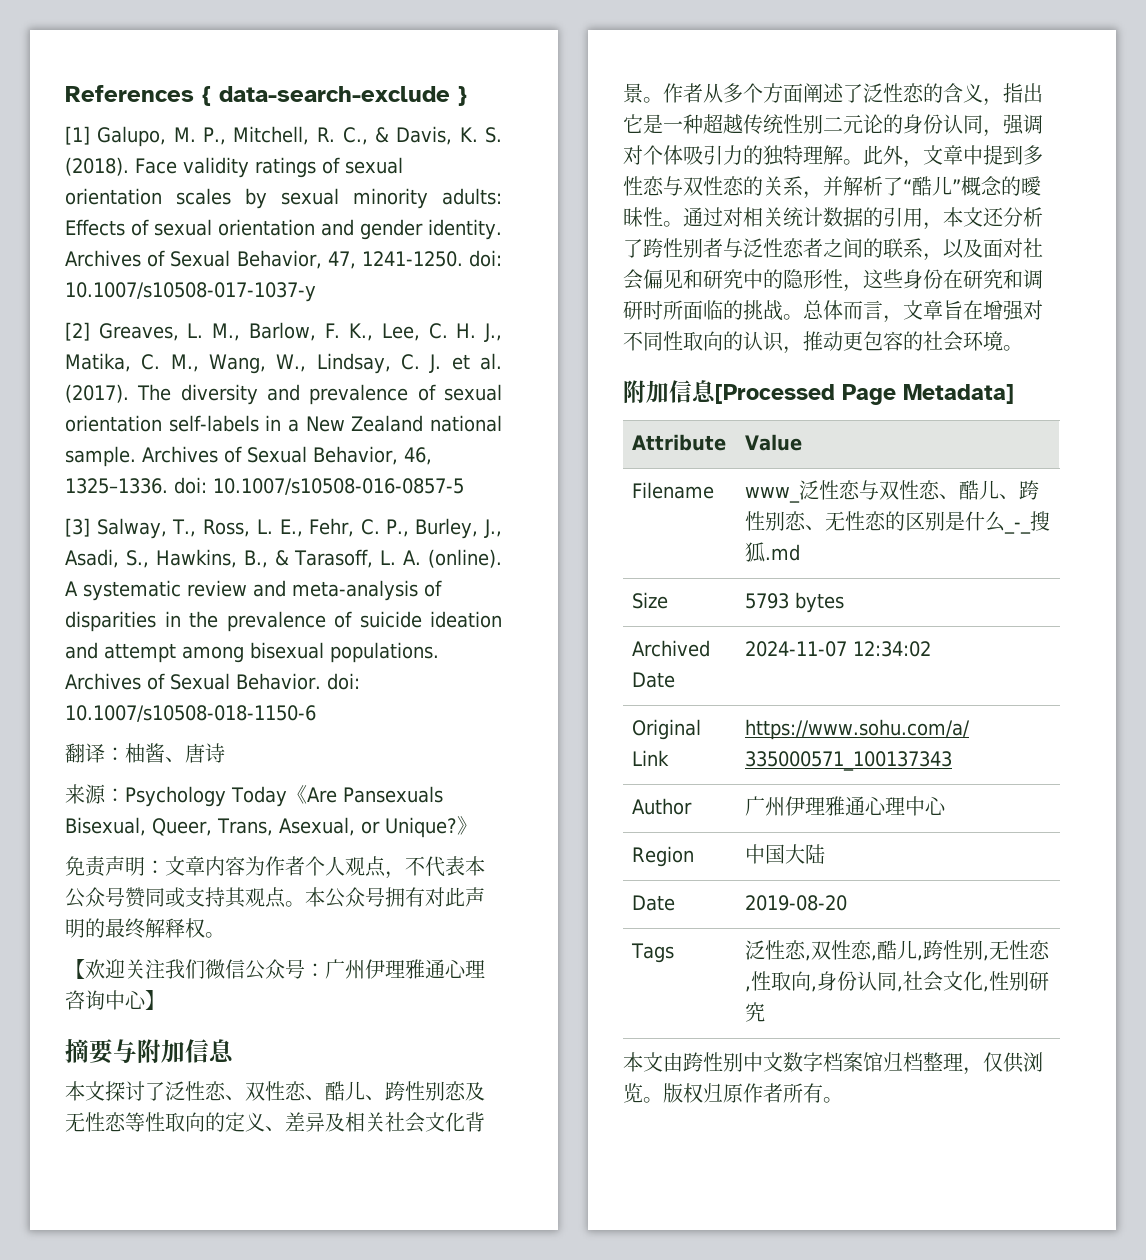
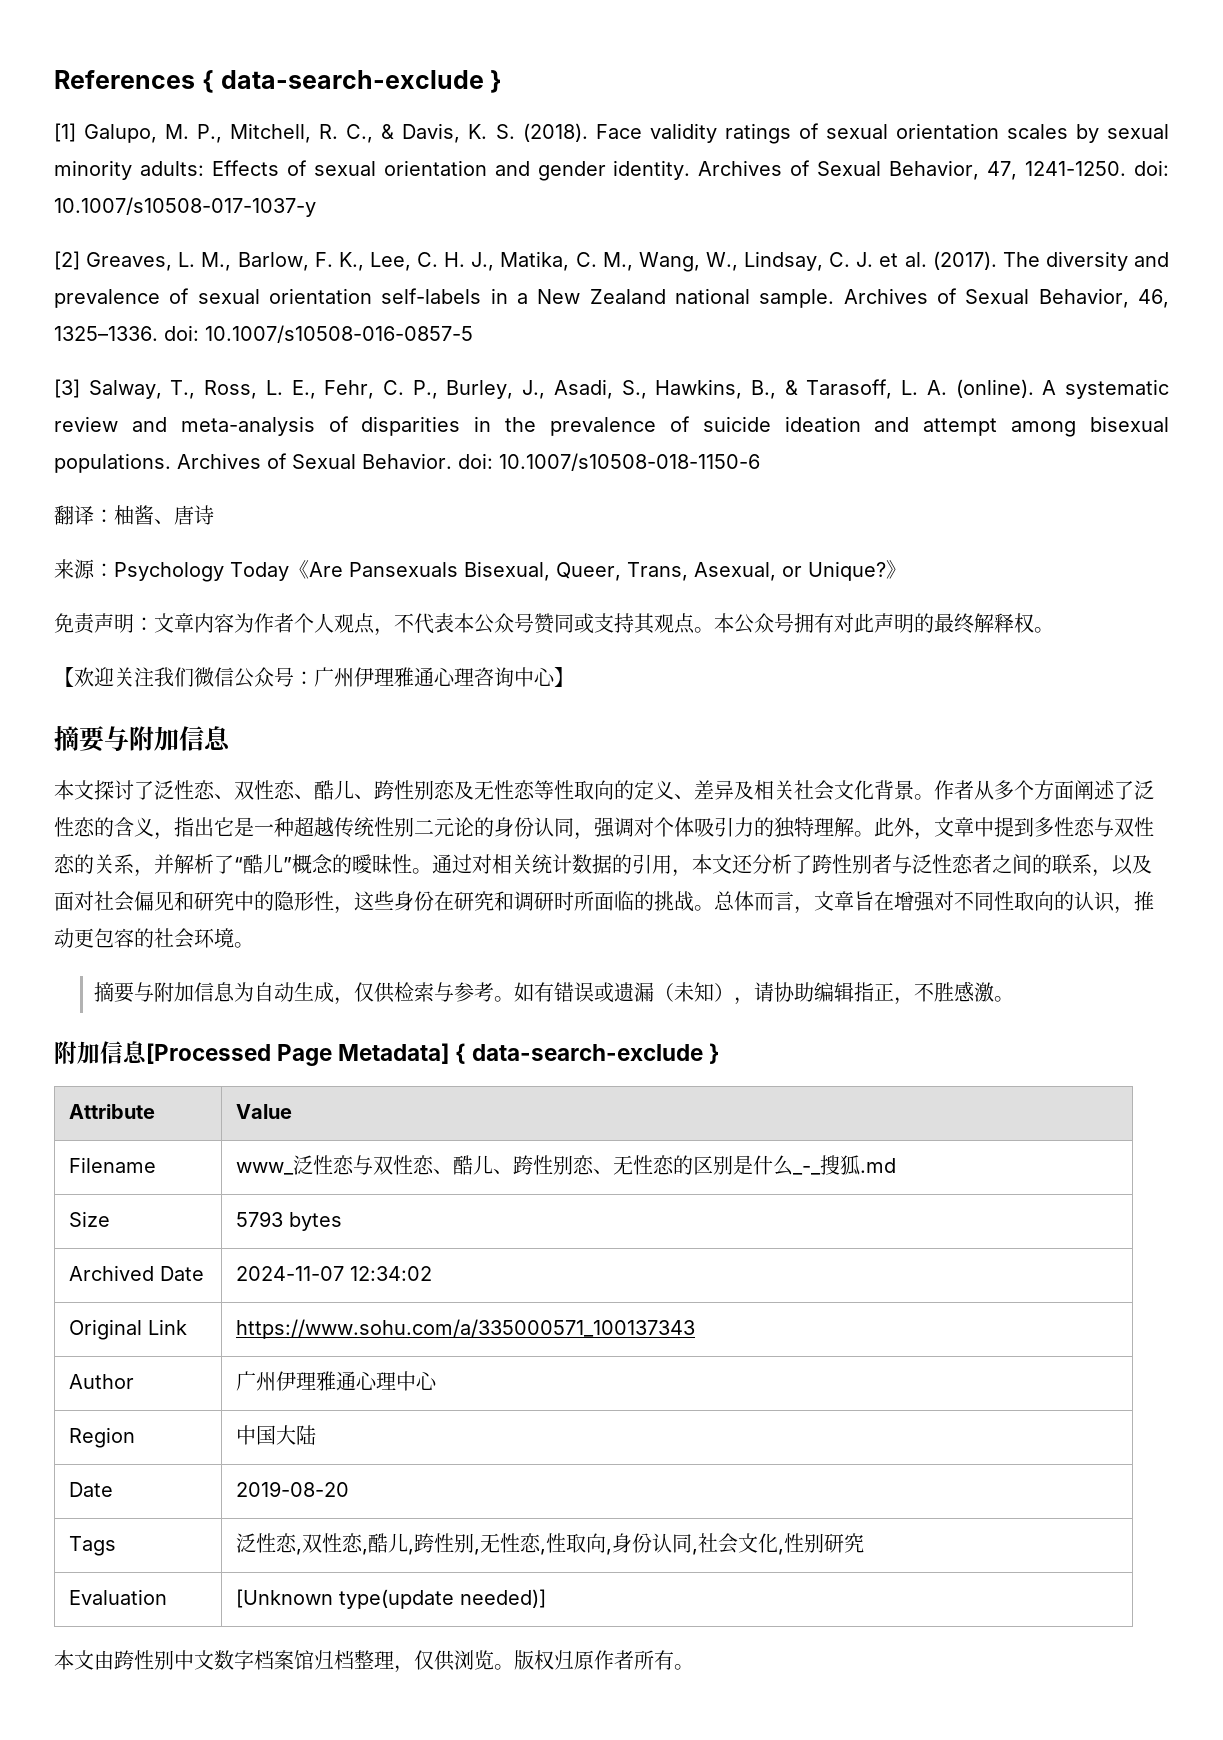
+ 摘要与附加信息为自动生成，仅供检索与参考。如有错误或遗漏（未知），请协助编辑指正，不胜感激。
- 附加信息[Processed Page Metadata]
+ 附加信息[Processed Page Metadata] { data-search-exclude }
+ Evaluation | [Unknown type(update needed)]

